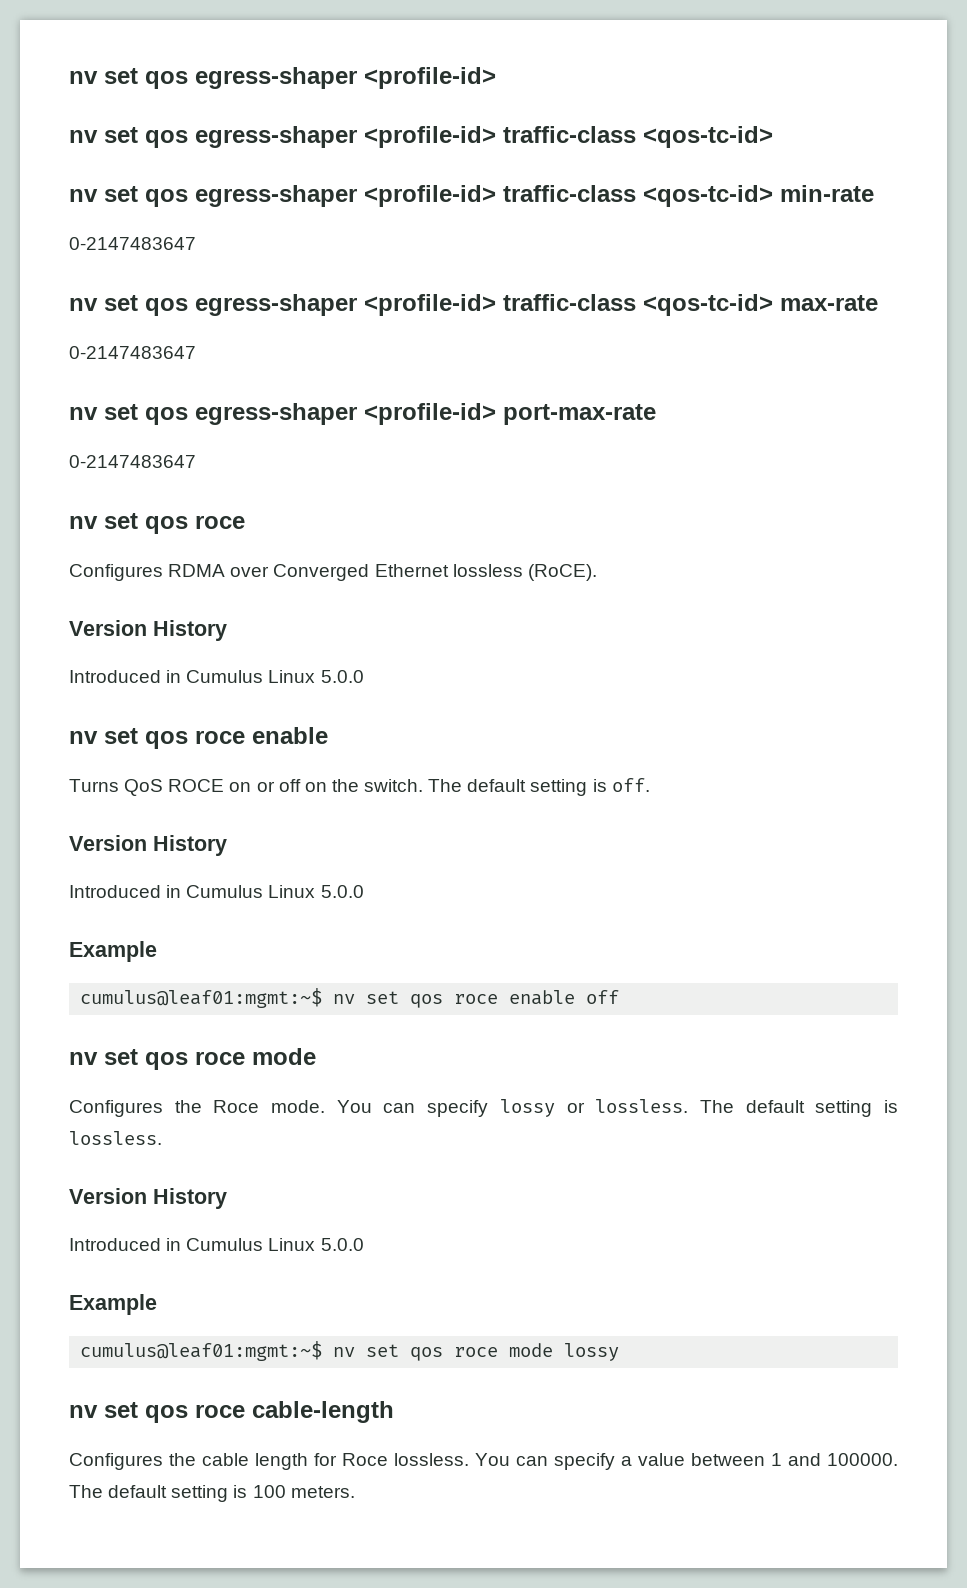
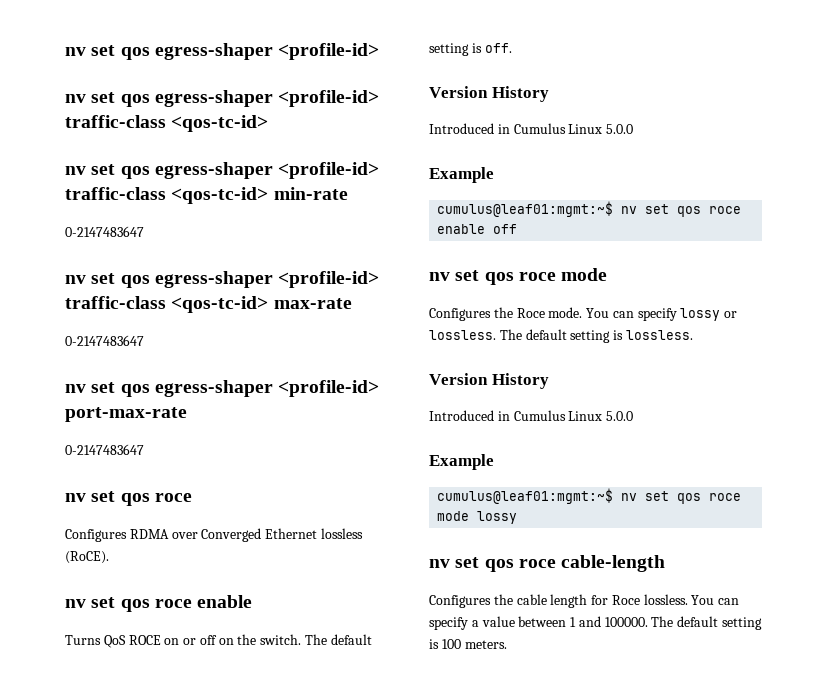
  Configures RDMA over Converged Ethernet lossless (RoCE).
- Version History
- Introduced in Cumulus Linux 5.0.0

